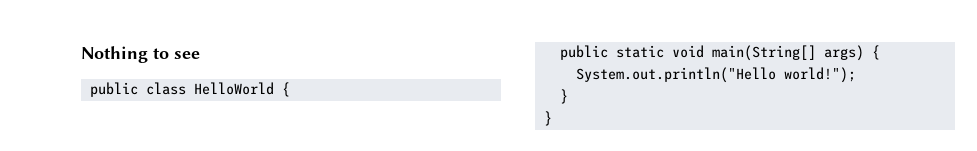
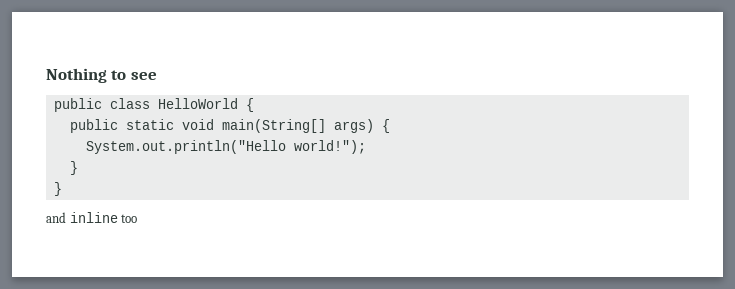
+ and inline too

